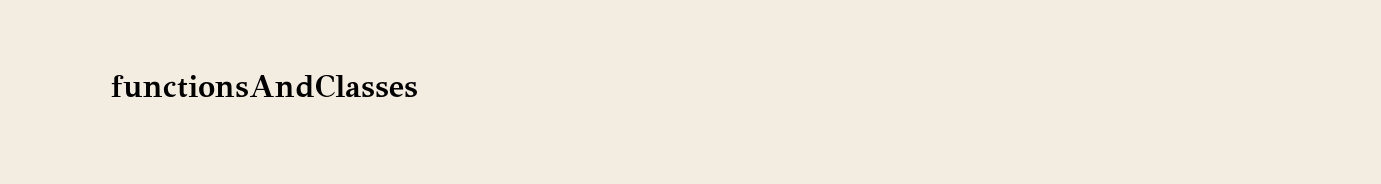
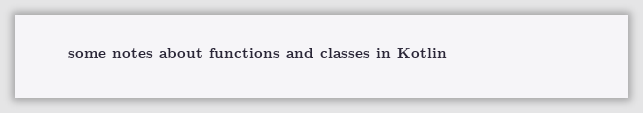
- functionsAndClasses
+ some notes about functions and classes in Kotlin

